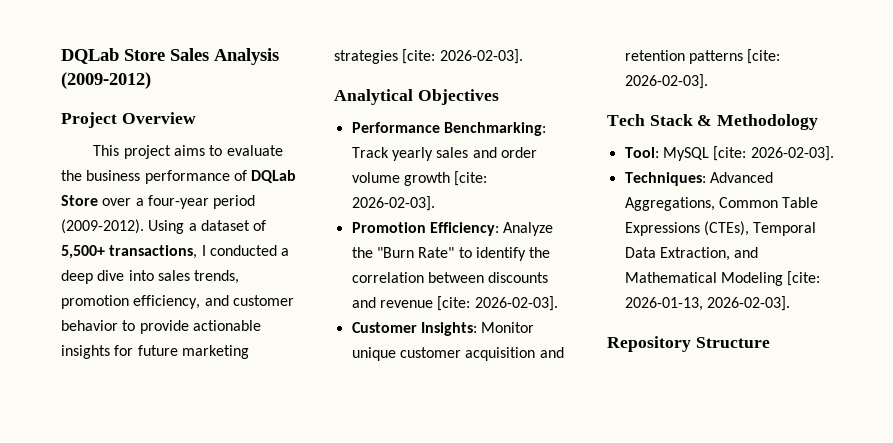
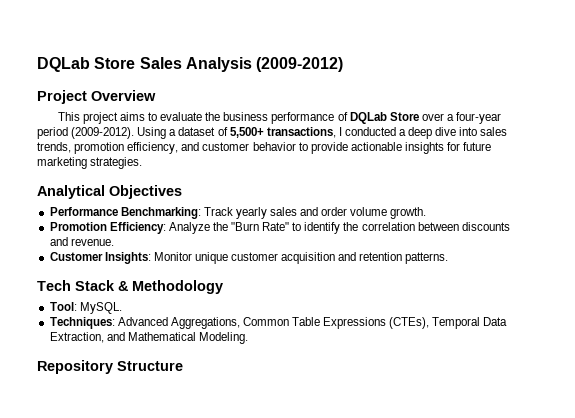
- Using a dataset of 5,500+ transactions, I conducted a deep dive into sales trends, promotion efficiency, and customer behavior to provide actionable insights for future marketing strategies [cite: 2026-02-03].
+ Using a dataset of 5,500+ transactions, I conducted a deep dive into sales trends, promotion efficiency, and customer behavior to provide actionable insights for future marketing strategies.
- Performance Benchmarking: Track yearly sales and order volume growth [cite: 2026-02-03].
+ Performance Benchmarking: Track yearly sales and order volume growth.
- Promotion Efficiency: Analyze the "Burn Rate" to identify the correlation between discounts and revenue [cite: 2026-02-03].
+ Promotion Efficiency: Analyze the "Burn Rate" to identify the correlation between discounts and revenue.
- Customer Insights: Monitor unique customer acquisition and retention patterns [cite: 2026-02-03].
+ Customer Insights: Monitor unique customer acquisition and retention patterns.
- Tool: MySQL [cite: 2026-02-03].
+ Tool: MySQL.
- Techniques: Advanced Aggregations, Common Table Expressions (CTEs), Temporal Data Extraction, and Mathematical Modeling [cite: 2026-01-13, 2026-02-03].
+ Techniques: Advanced Aggregations, Common Table Expressions (CTEs), Temporal Data Extraction, and Mathematical Modeling.

